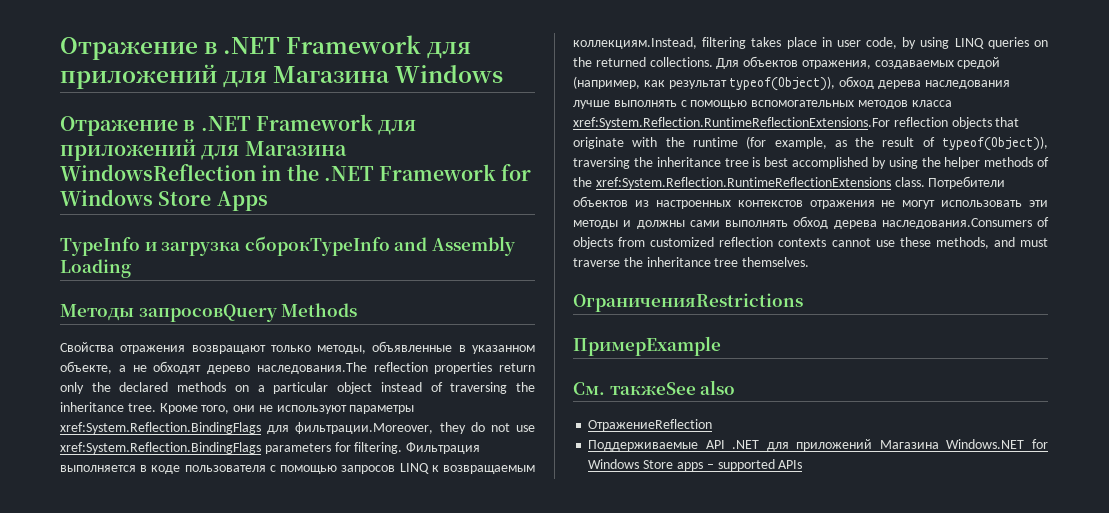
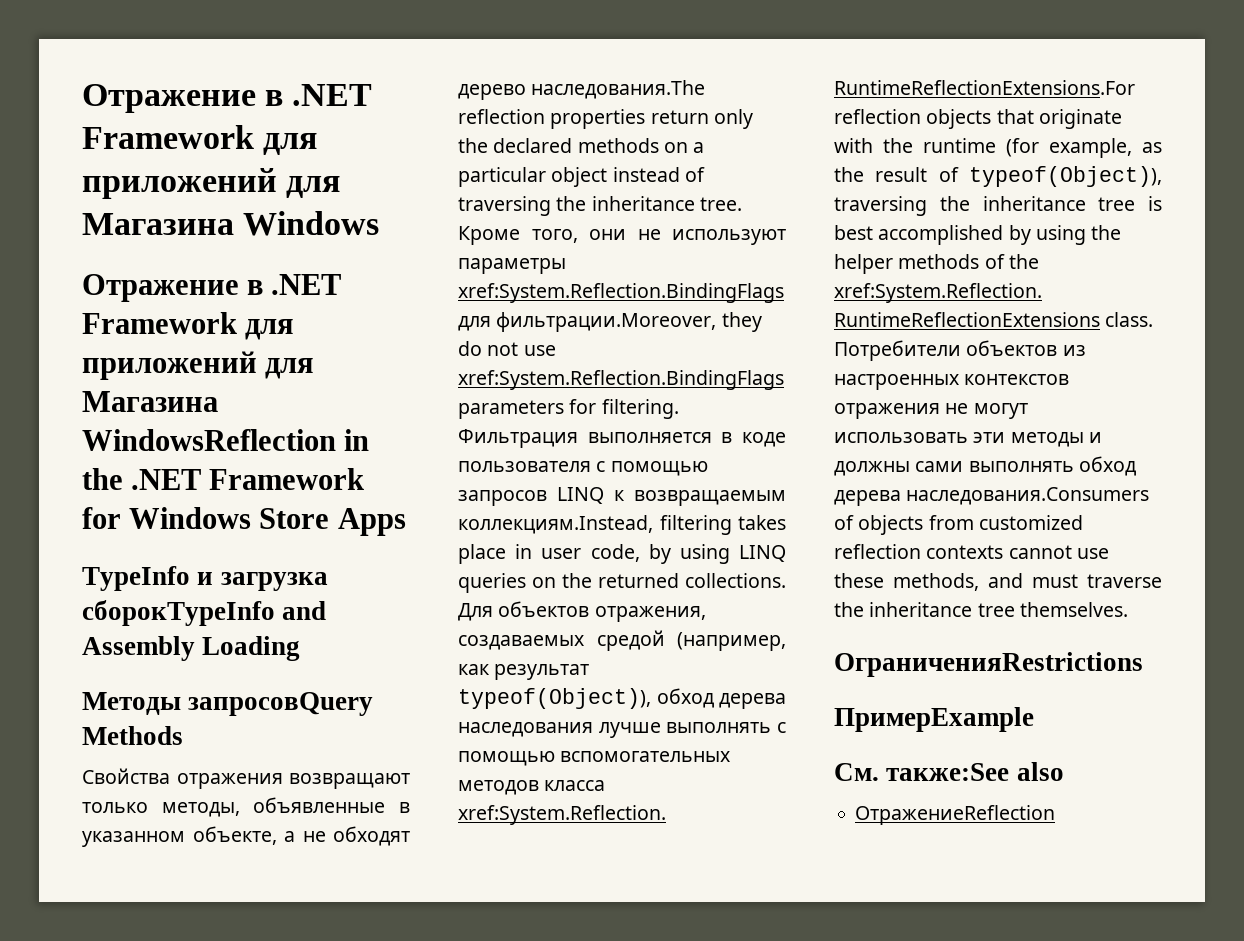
- См. такжеSee also
+ См. также:See also
- Поддерживаемые API .NET для приложений Магазина Windows.NET for Windows Store apps – supported APIs

